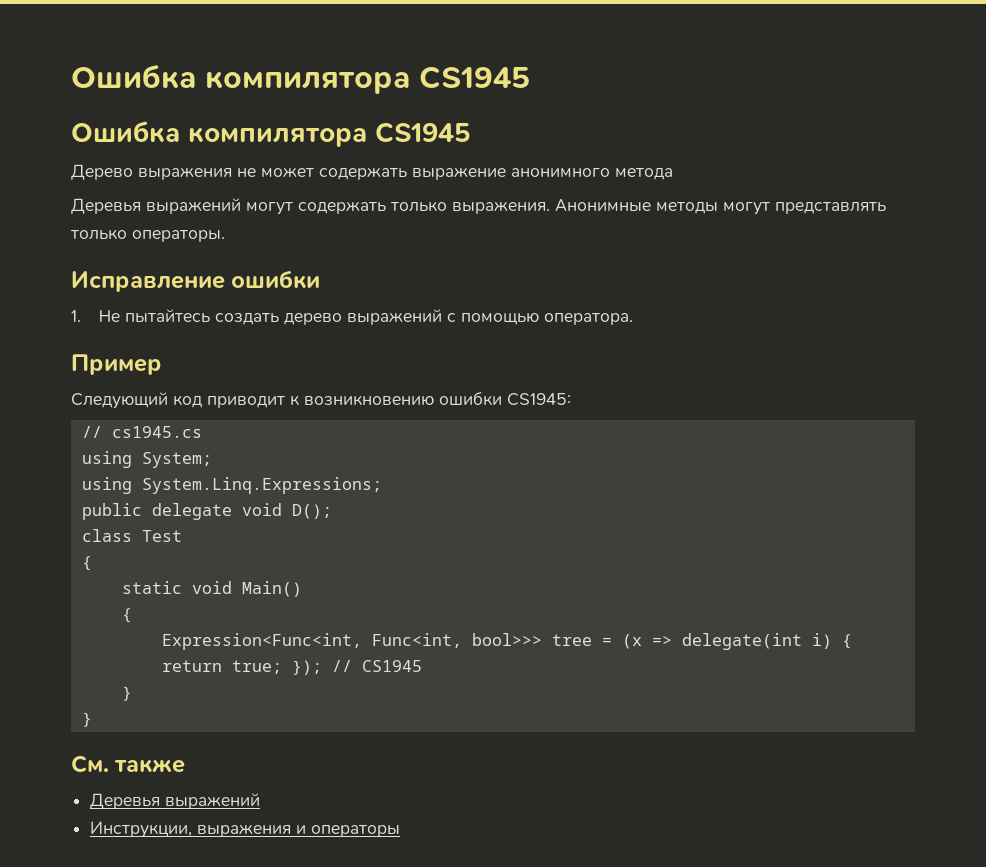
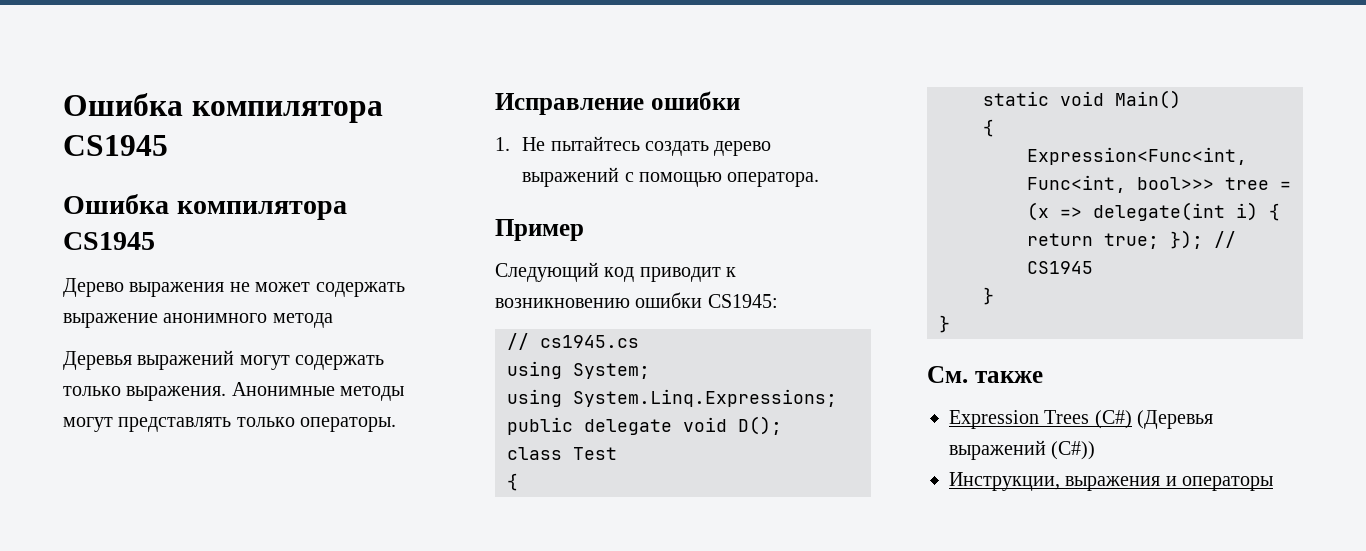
  См. также
- Деревья выражений
+ Expression Trees (C#) (Деревья выражений (C#))

